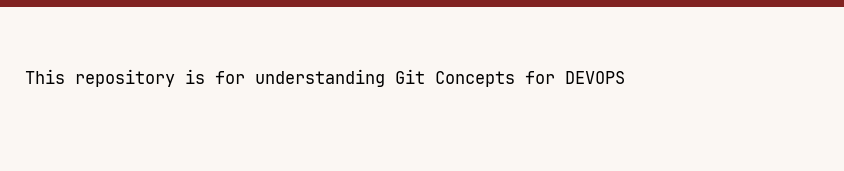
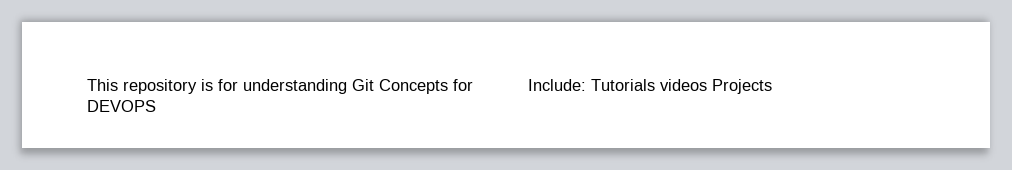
+ Include: Tutorials videos Projects

